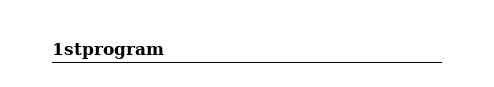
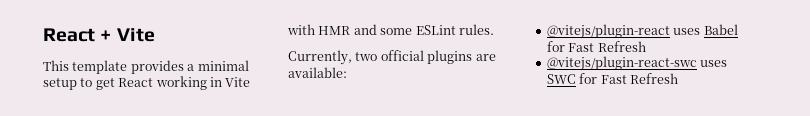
- 1stprogram
+ React + Vite
+ This template provides a minimal setup to get React working in Vite with HMR and some ESLint rules.
+ Currently, two official plugins are available:
+ @vitejs/plugin-react uses Babel for Fast Refresh
+ @vitejs/plugin-react-swc uses SWC for Fast Refresh

